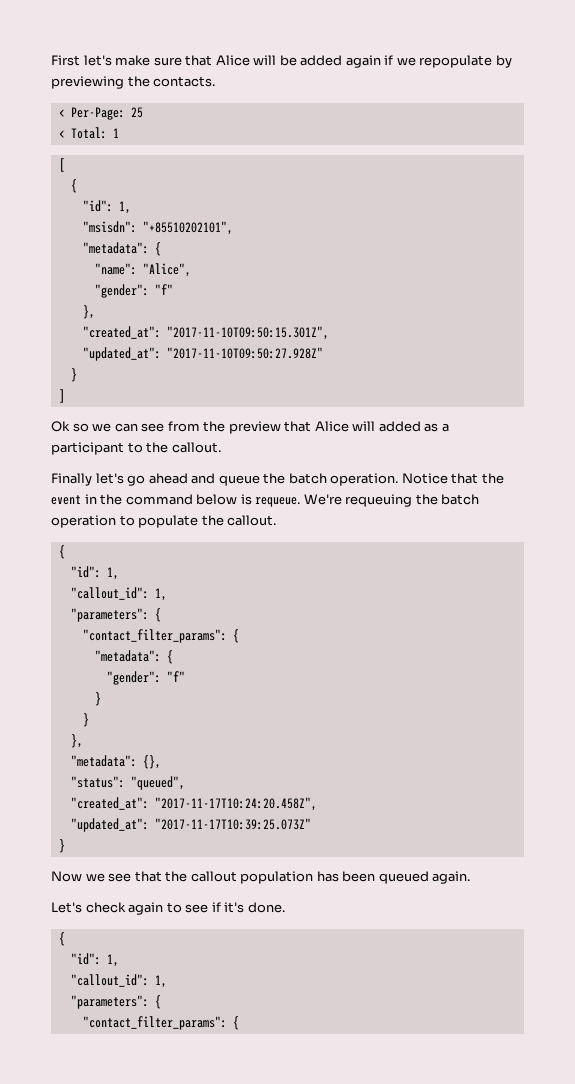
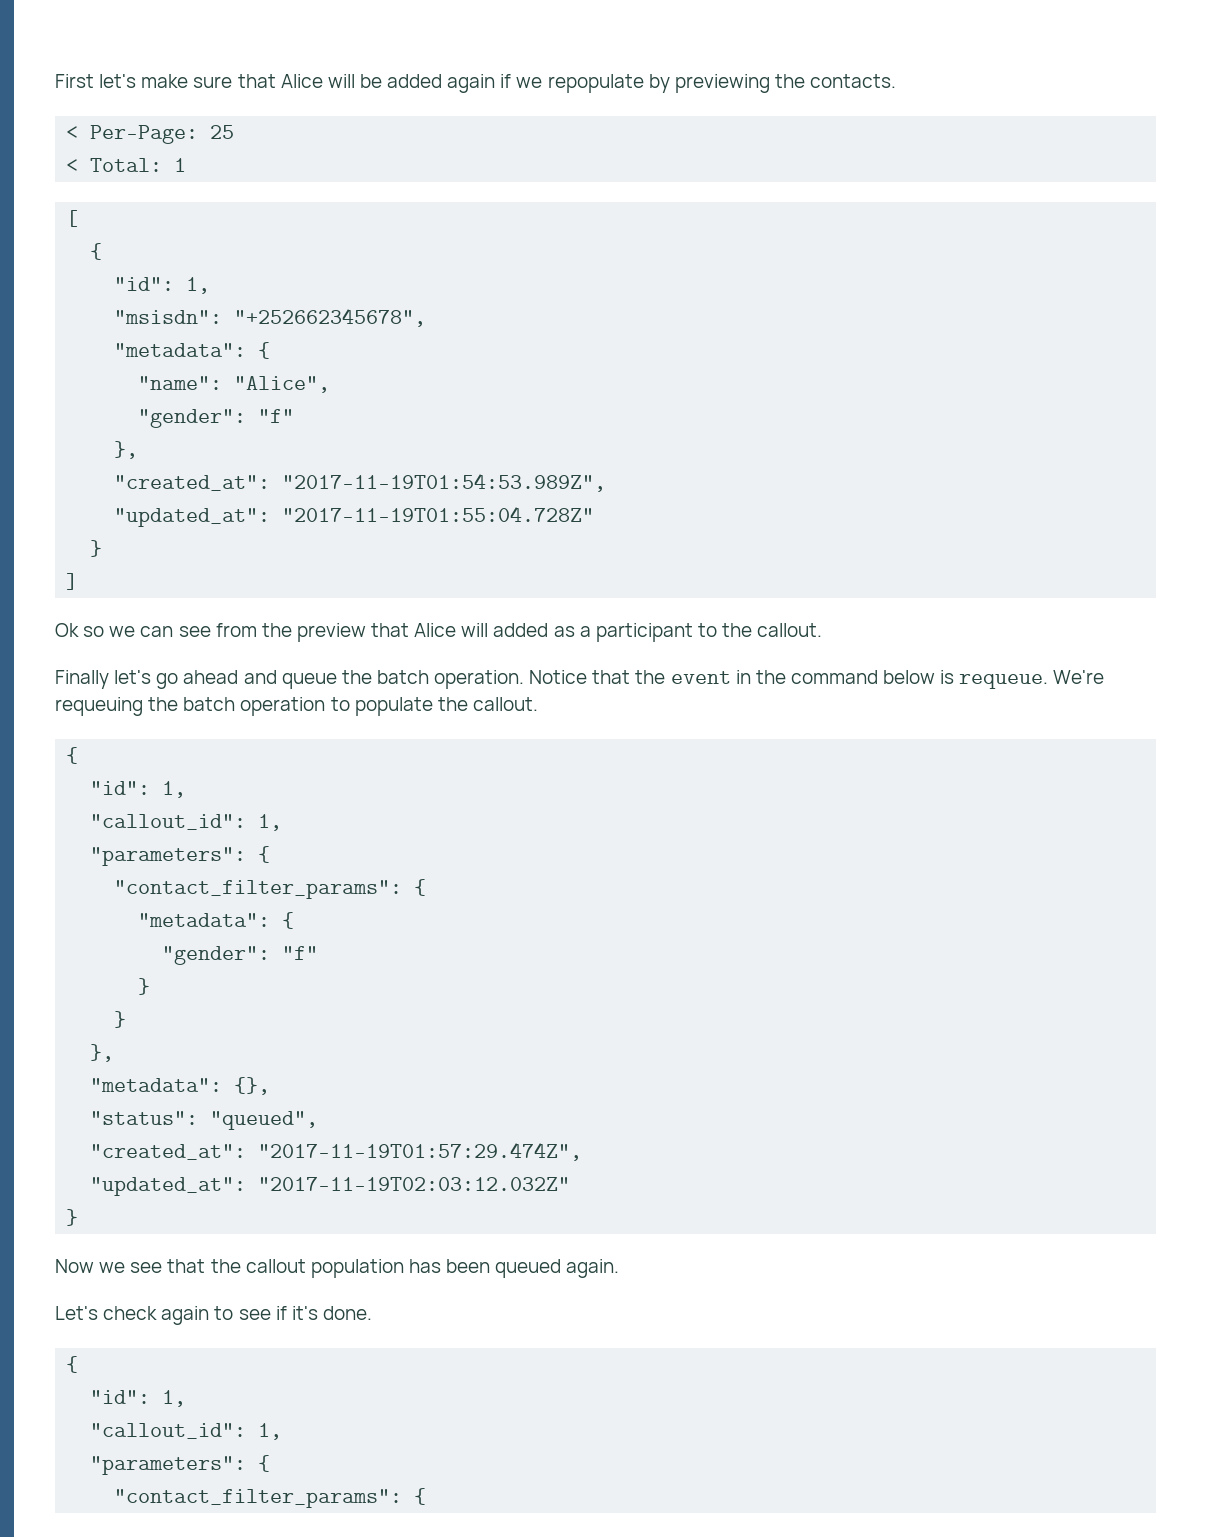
- "msisdn": "+85510202101",
+ "msisdn": "+252662345678",
- "created_at": "2017-11-10T09:50:15.301Z",
- "updated_at": "2017-11-10T09:50:27.928Z"
+ "created_at": "2017-11-19T01:54:53.989Z",
+ "updated_at": "2017-11-19T01:55:04.728Z"
- "created_at": "2017-11-17T10:24:20.458Z",
- "updated_at": "2017-11-17T10:39:25.073Z"
+ "created_at": "2017-11-19T01:57:29.474Z",
+ "updated_at": "2017-11-19T02:03:12.032Z"

